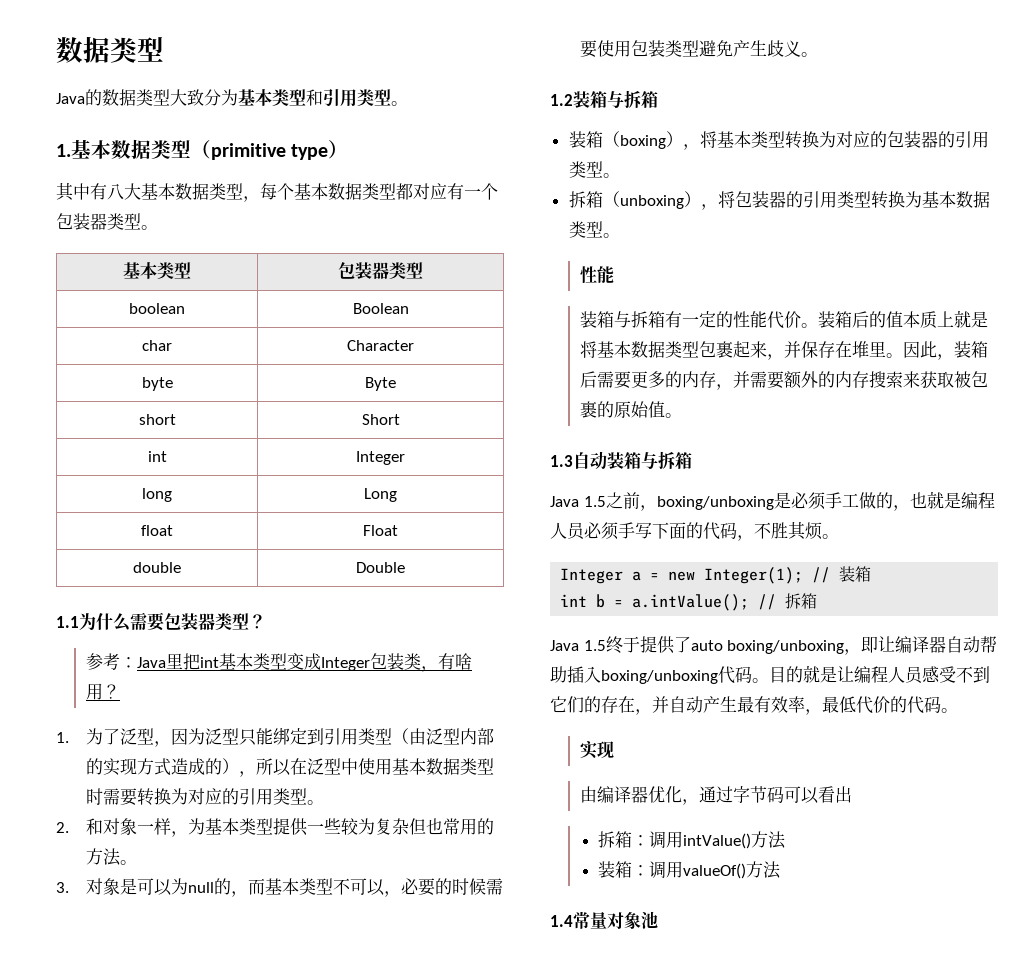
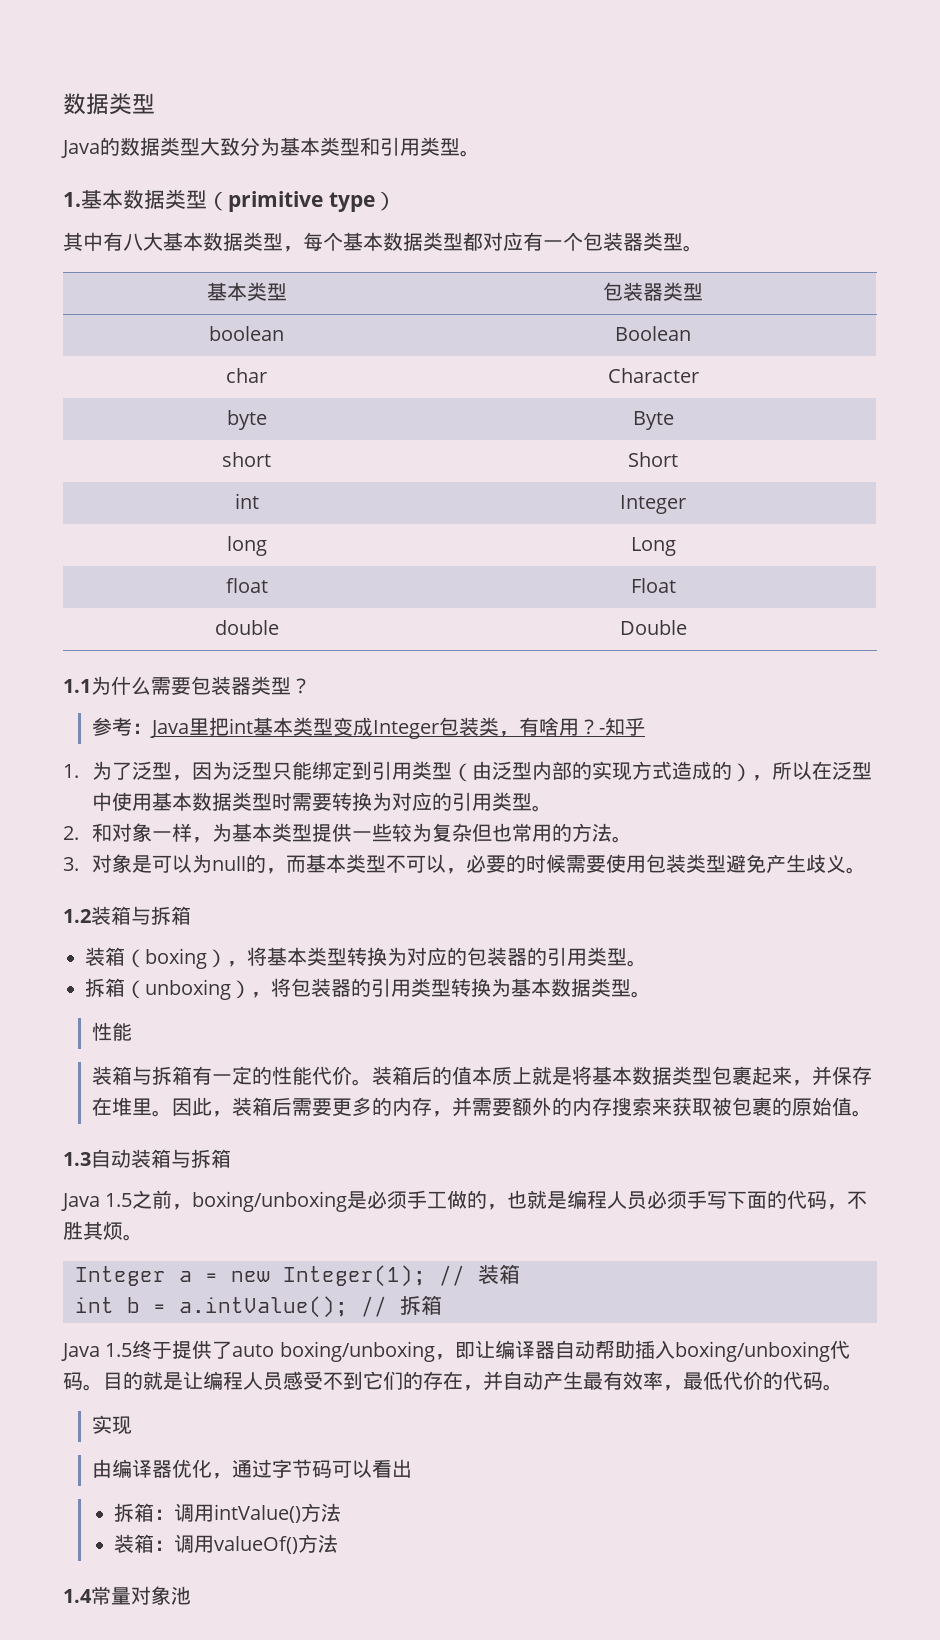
+ -知乎

